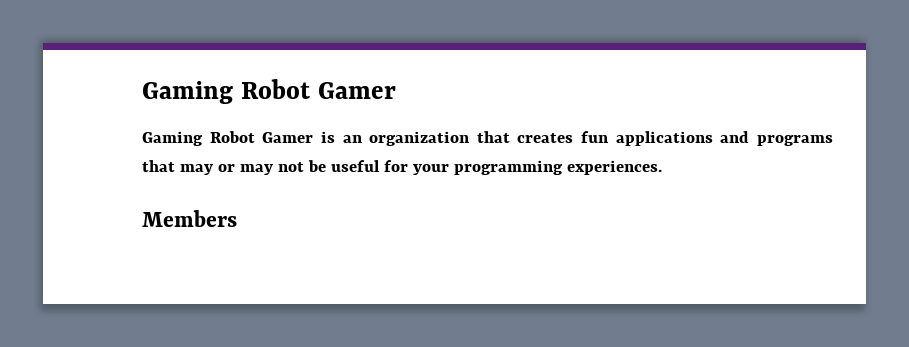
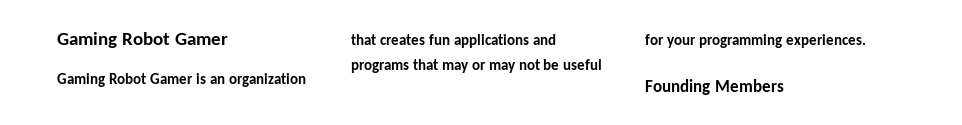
- Members
+ Founding Members

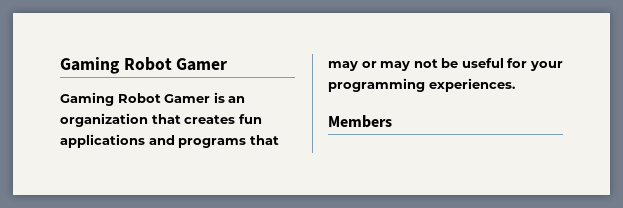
- Founding Members
+ Members

